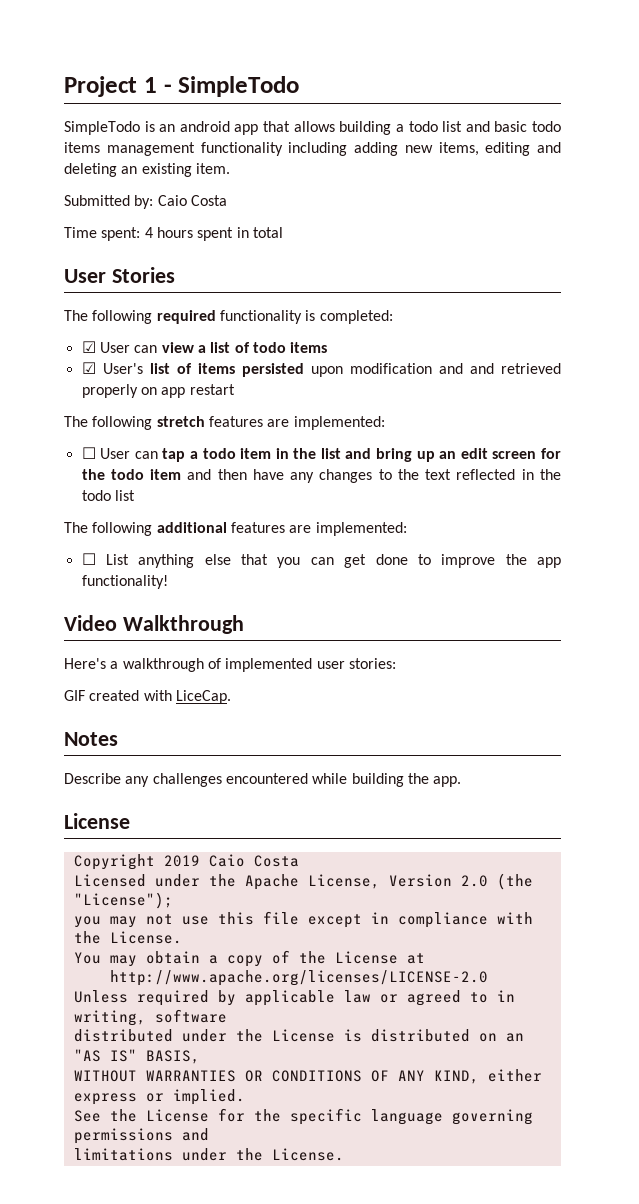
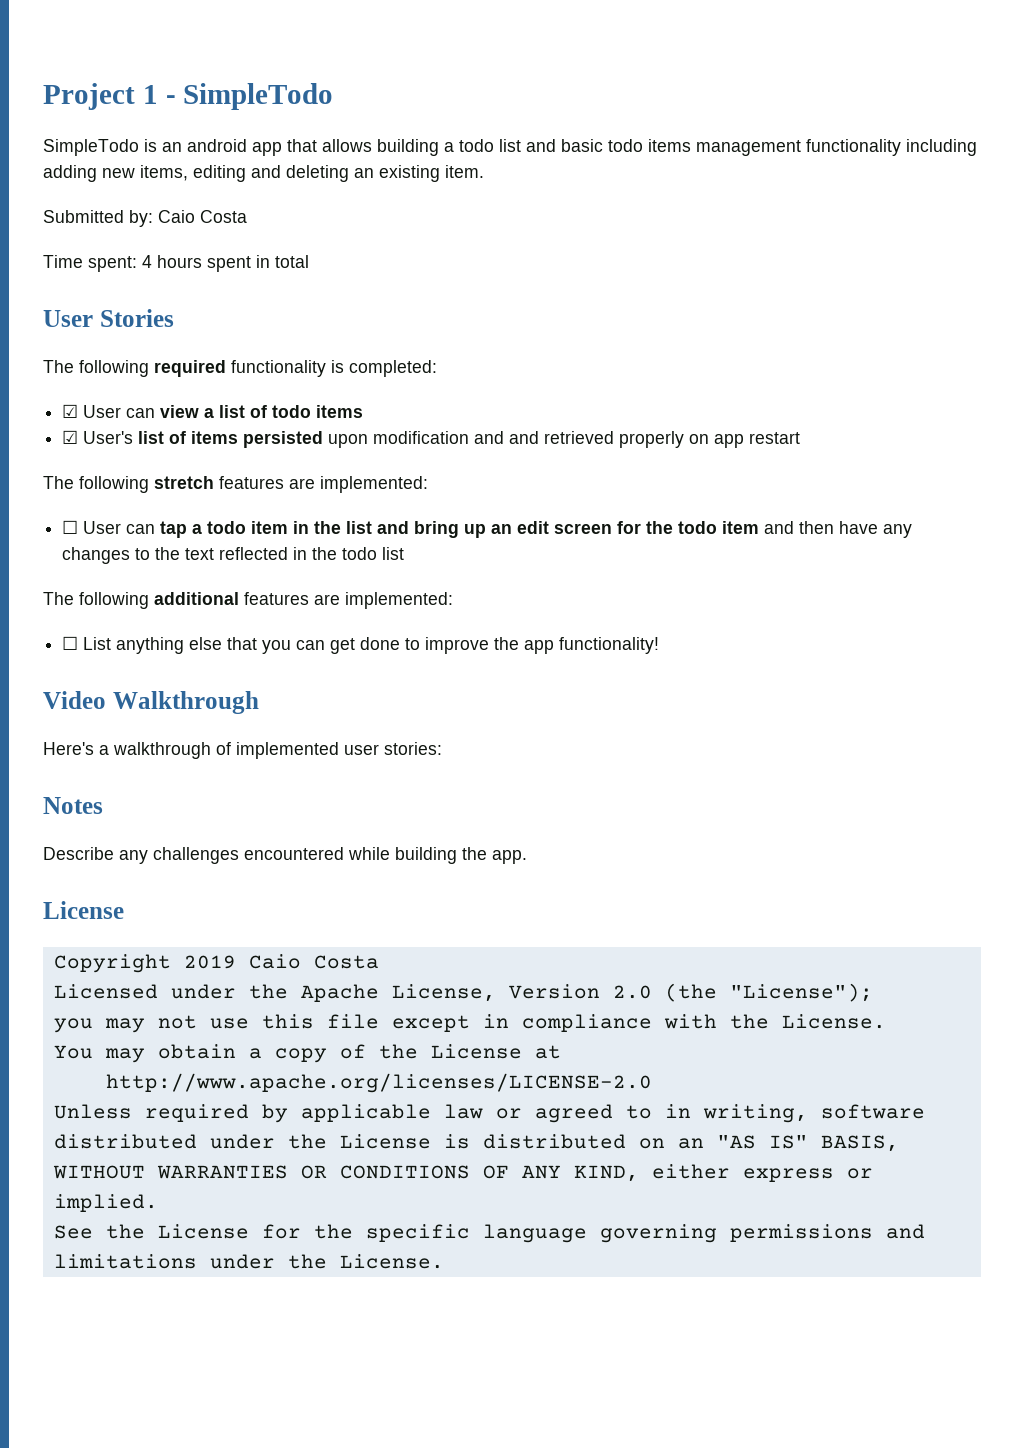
- GIF created with LiceCap.

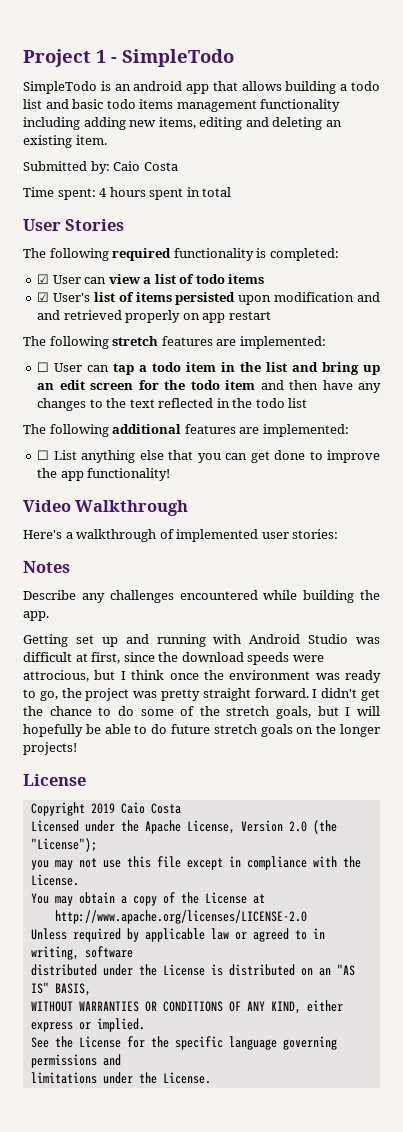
+ Getting set up and running with Android Studio was difficult at first, since the download speeds were attrocious, but I think once the environment was ready to go, the project was pretty straight forward. I didn't get the chance to do some of the stretch goals, but I will hopefully be able to do future stretch goals on the longer projects!

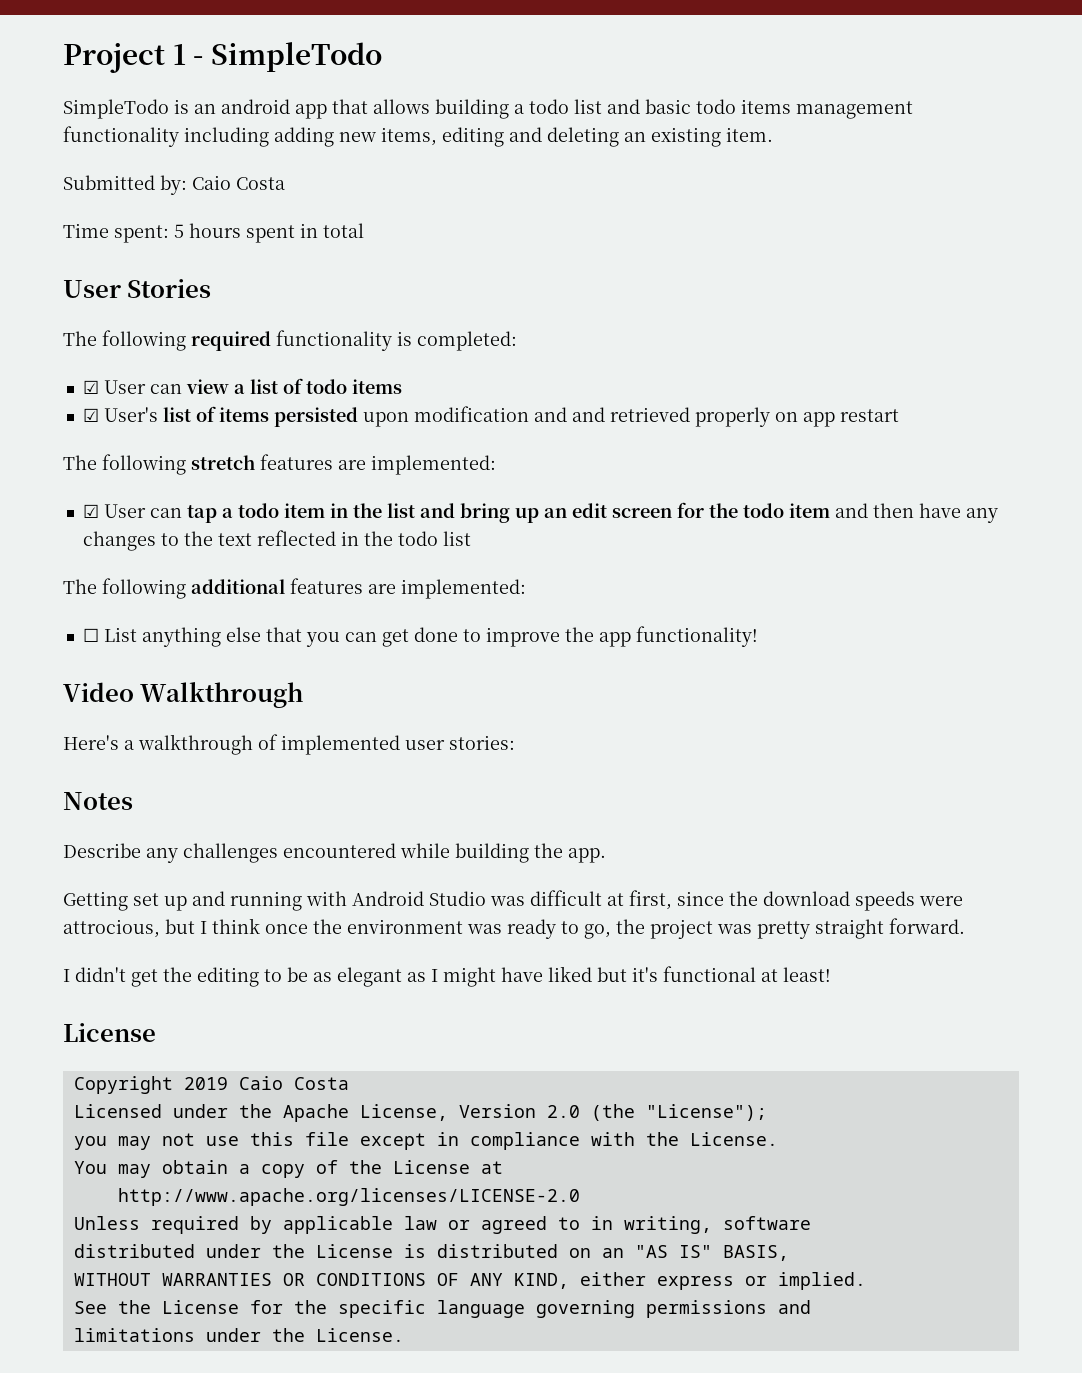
- Time spent: 4 hours spent in total
+ Time spent: 5 hours spent in total
- ☐ User can tap a todo item in the list and bring up an edit screen for the todo item and then have any changes to the text reflected in the todo list
+ ☑ User can tap a todo item in the list and bring up an edit screen for the todo item and then have any changes to the text reflected in the todo list
- Getting set up and running with Android Studio was difficult at first, since the download speeds were attrocious, but I think once the environment was ready to go, the project was pretty straight forward. I didn't get the chance to do some of the stretch goals, but I will hopefully be able to do future stretch goals on the longer projects!
+ Getting set up and running with Android Studio was difficult at first, since the download speeds were attrocious, but I think once the environment was ready to go, the project was pretty straight forward.
+ I didn't get the editing to be as elegant as I might have liked but it's functional at least!

